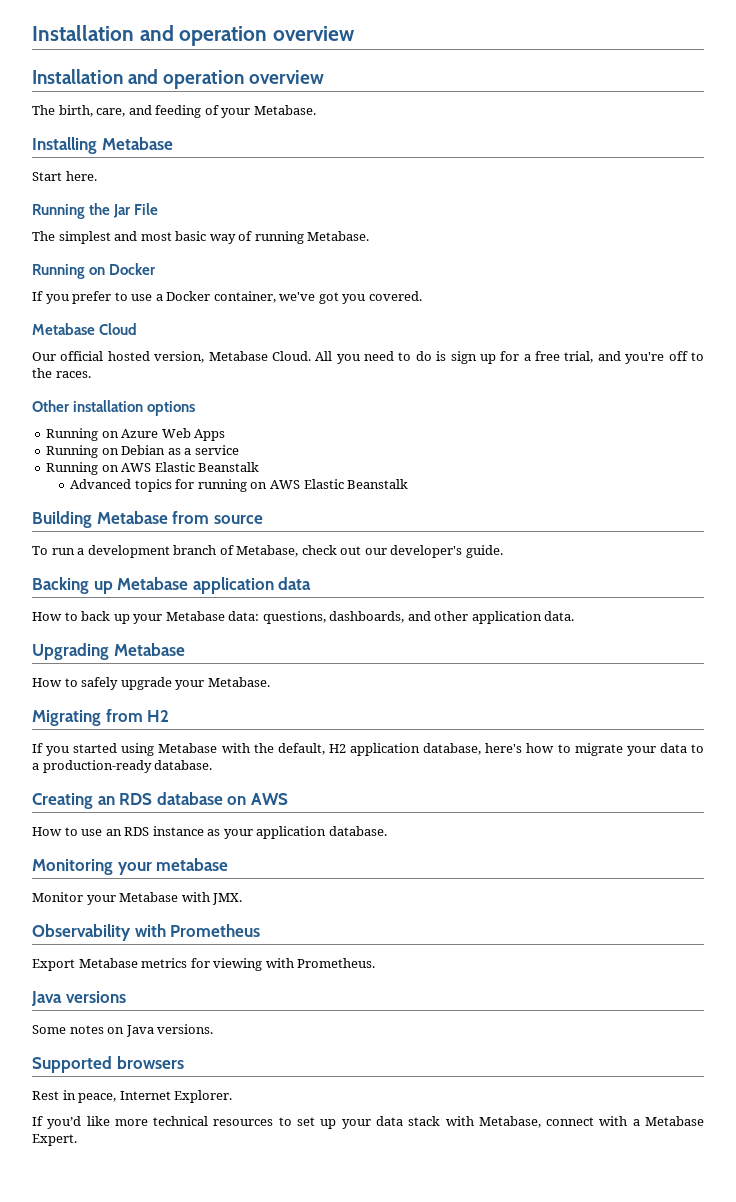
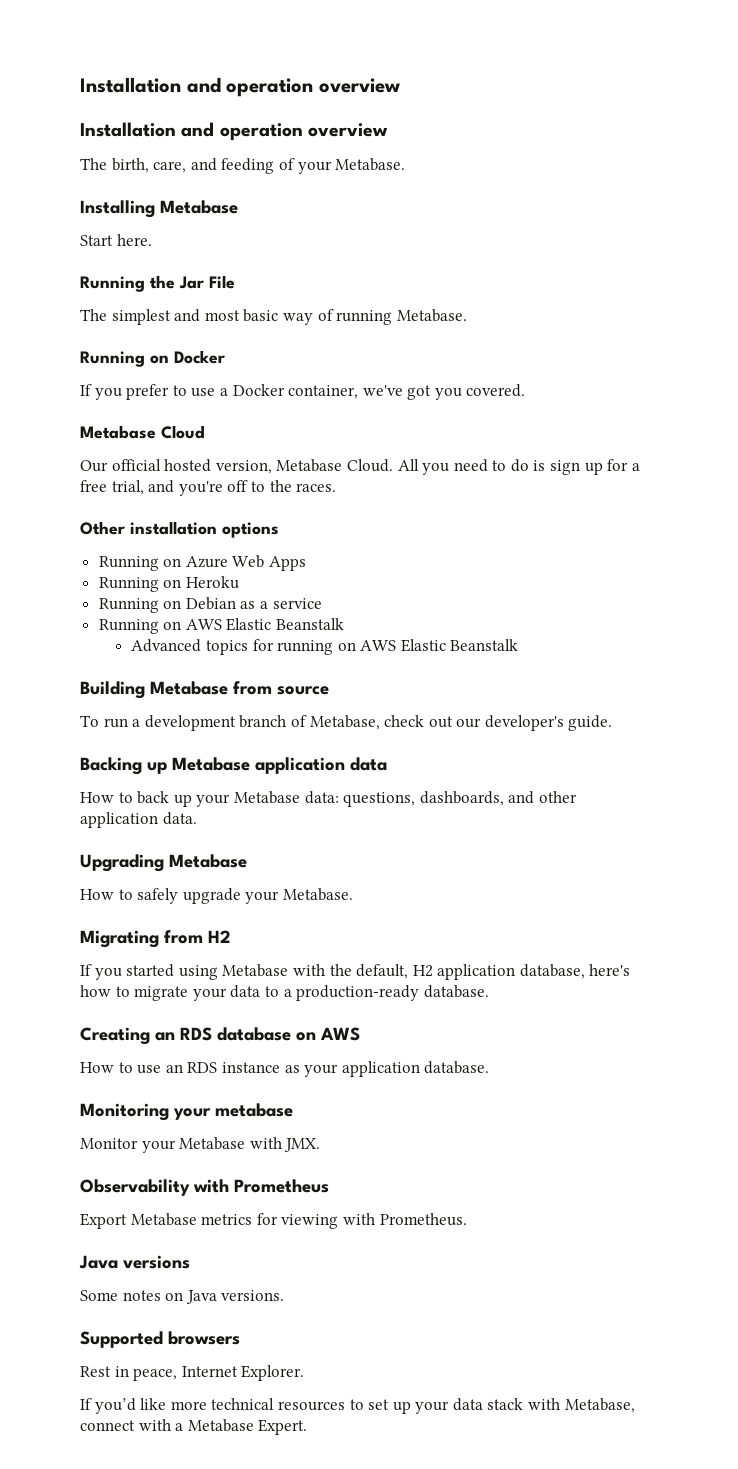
+ Running on Heroku

